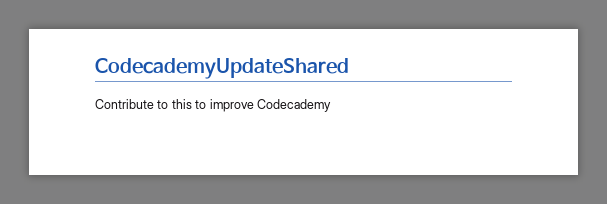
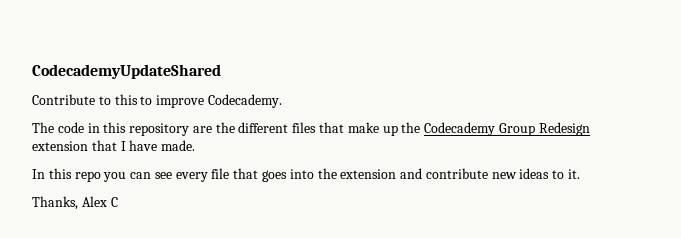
- Contribute to this to improve Codecademy
+ Contribute to this to improve Codecademy.
+ The code in this repository are the different files that make up the Codecademy Group Redesign extension that I have made.
+ In this repo you can see every file that goes into the extension and contribute new ideas to it.
+ Thanks, Alex C

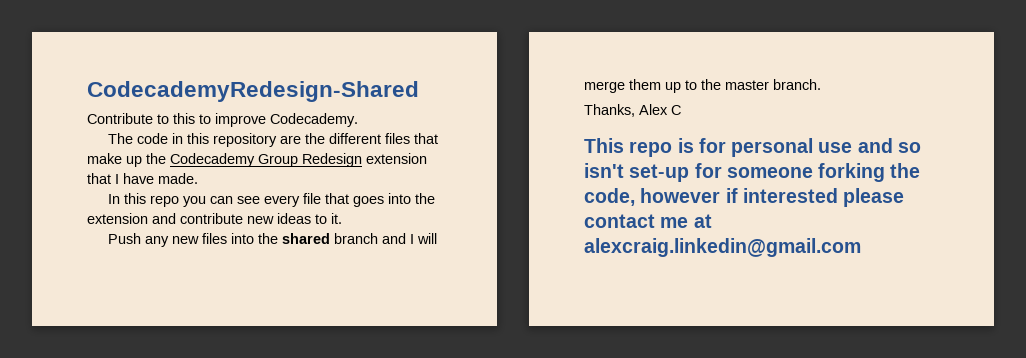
- CodecademyUpdateShared
+ CodecademyRedesign-Shared
+ Push any new files into the shared branch and I will merge them up to the master branch.
  Thanks, Alex C
+ This repo is for personal use and so isn't set-up for someone forking the code, however if interested please contact me at alexcraig.linkedin@gmail.com

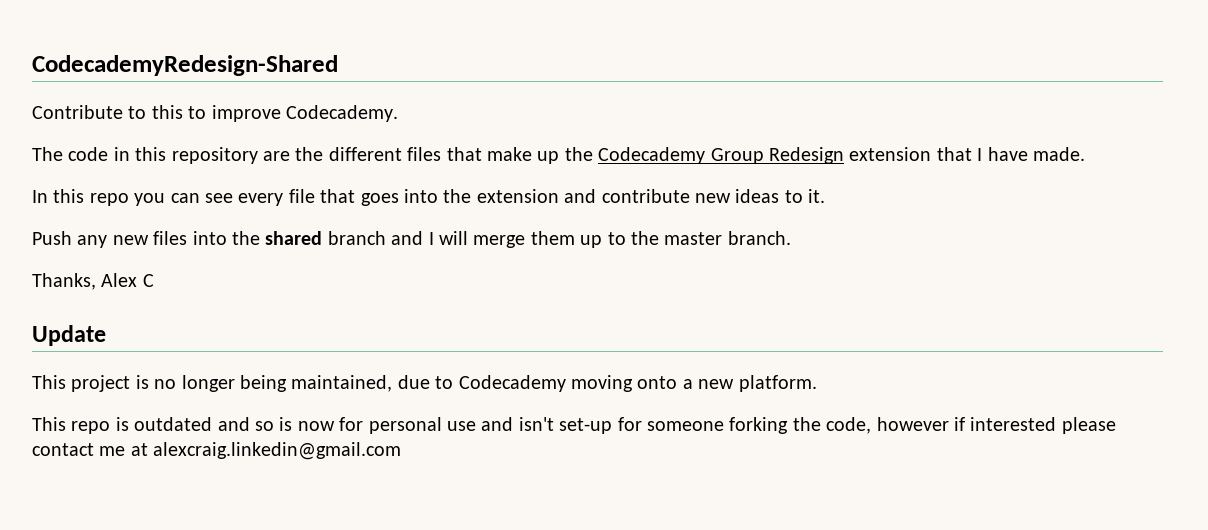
- This repo is for personal use and so isn't set-up for someone forking the code, however if interested please contact me at alexcraig.linkedin@gmail.com
+ Update
+ This project is no longer being maintained, due to Codecademy moving onto a new platform.
+ This repo is outdated and so is now for personal use and isn't set-up for someone forking the code, however if interested please contact me at alexcraig.linkedin@gmail.com

